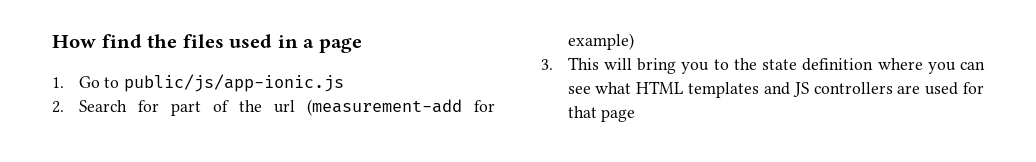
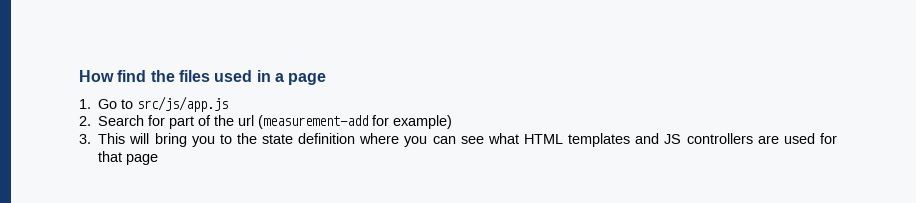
- 1. Go to public/js/app-ionic.js
+ 1. Go to src/js/app.js

